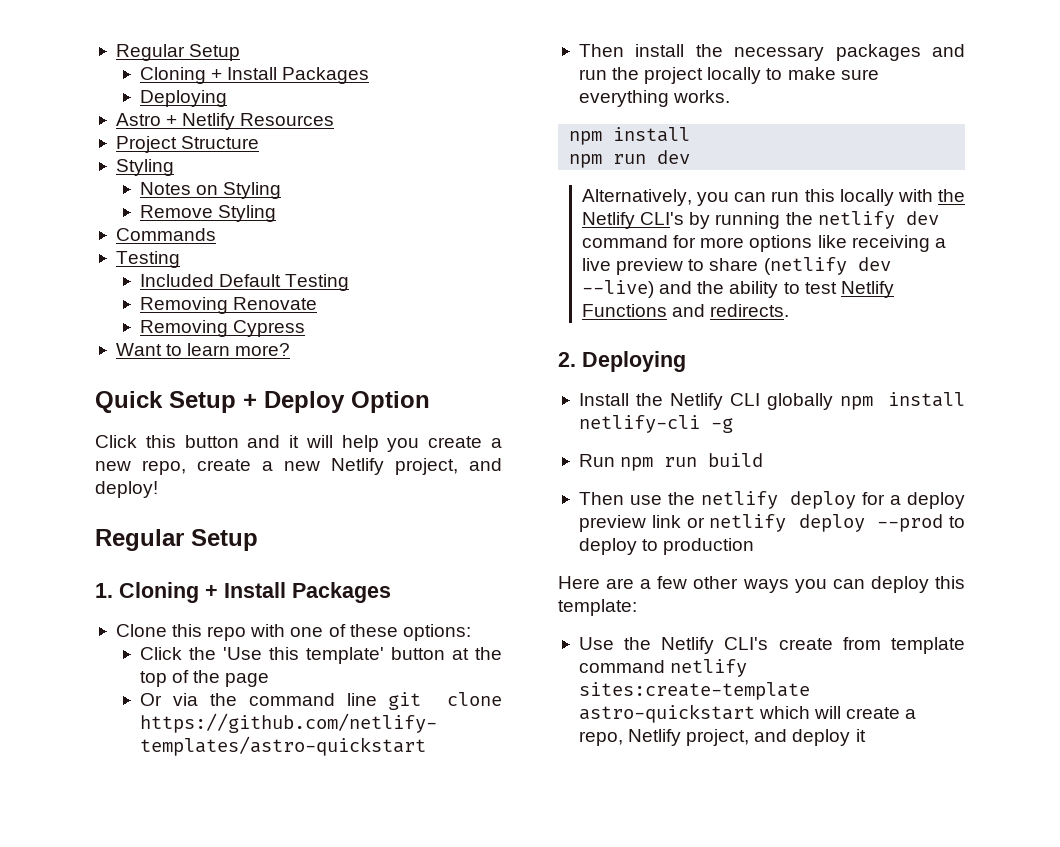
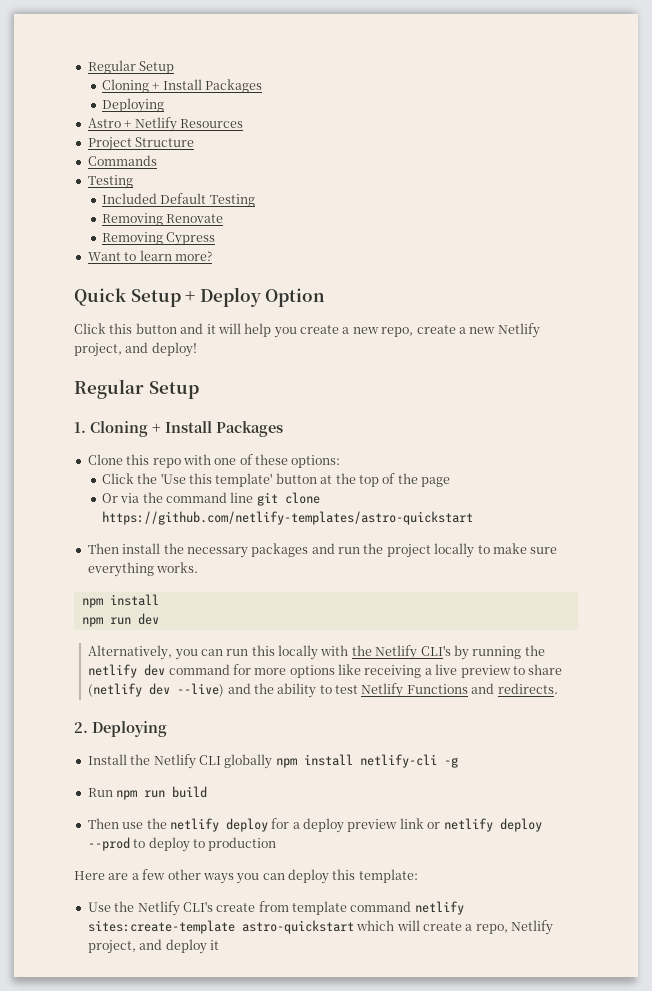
  Project Structure
- Styling
- Notes on Styling
- Remove Styling

